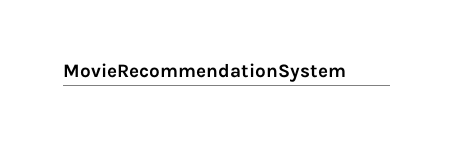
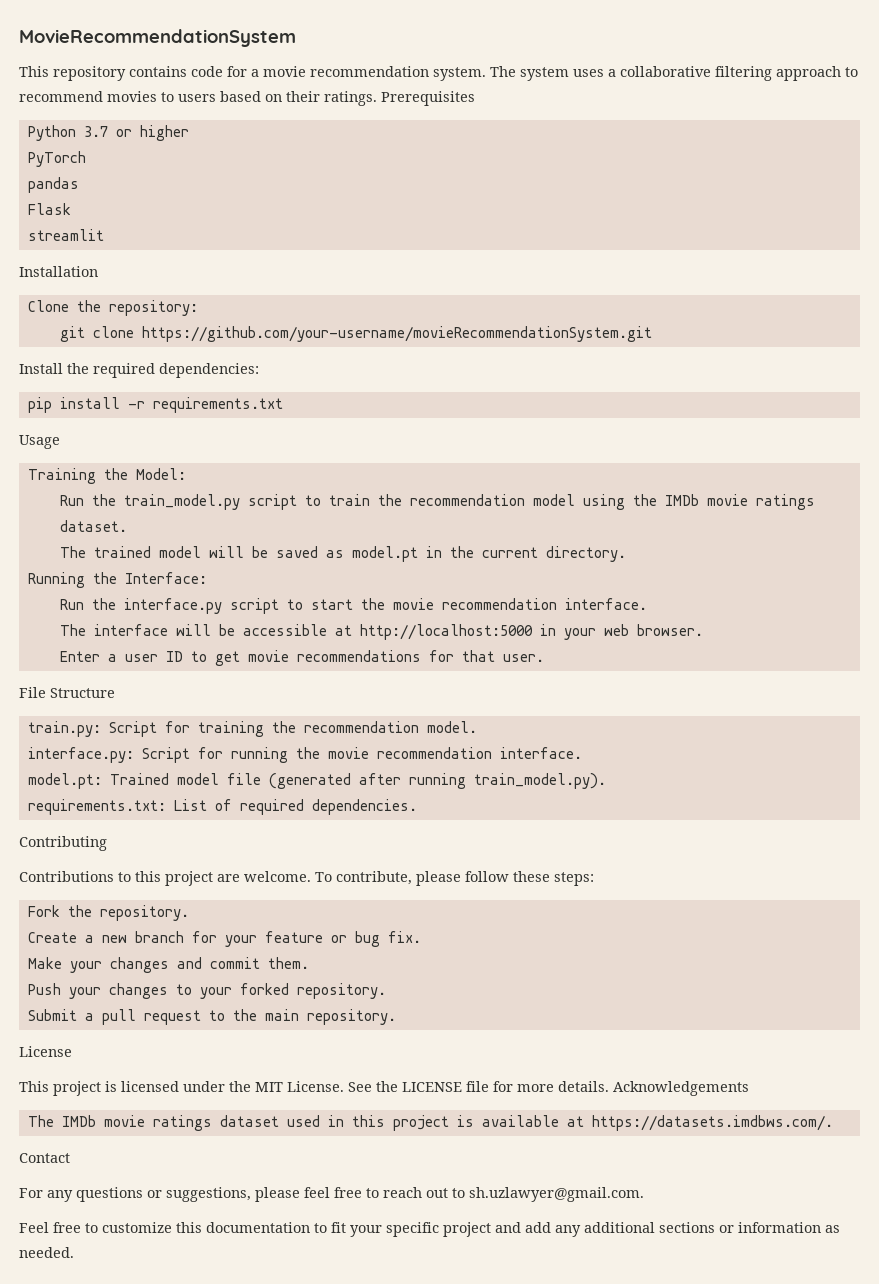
+ This repository contains code for a movie recommendation system. The system uses a collaborative filtering approach to recommend movies to users based on their ratings. Prerequisites
+ Python 3.7 or higher
+ PyTorch
+ pandas
+ Flask
+ streamlit
+ Installation
+ Clone the repository:
+ git clone https://github.com/your-username/movieRecommendationSystem.git
+ Install the required dependencies:
+ pip install -r requirements.txt
+ Usage
+ Training the Model:
+ Run the train_model.py script to train the recommendation model using the IMDb movie ratings dataset.
+ The trained model will be saved as model.pt in the current directory.
+ Running the Interface:
+ Run the interface.py script to start the movie recommendation interface.
+ The interface will be accessible at http://localhost:5000 in your web browser.
+ Enter a user ID to get movie recommendations for that user.
+ File Structure
+ train.py: Script for training the recommendation model.
+ interface.py: Script for running the movie recommendation interface.
+ model.pt: Trained model file (generated after running train_model.py).
+ requirements.txt: List of required dependencies.
+ Contributing
+ Contributions to this project are welcome. To contribute, please follow these steps:
+ Fork the repository.
+ Create a new branch for your feature or bug fix.
+ Make your changes and commit them.
+ Push your changes to your forked repository.
+ Submit a pull request to the main repository.
+ License
+ This project is licensed under the MIT License. See the LICENSE file for more details. Acknowledgements
+ The IMDb movie ratings dataset used in this project is available at https://datasets.imdbws.com/.
+ Contact
+ For any questions or suggestions, please feel free to reach out to sh.uzlawyer@gmail.com.
+ Feel free to customize this documentation to fit your specific project and add any additional sections or information as needed.

